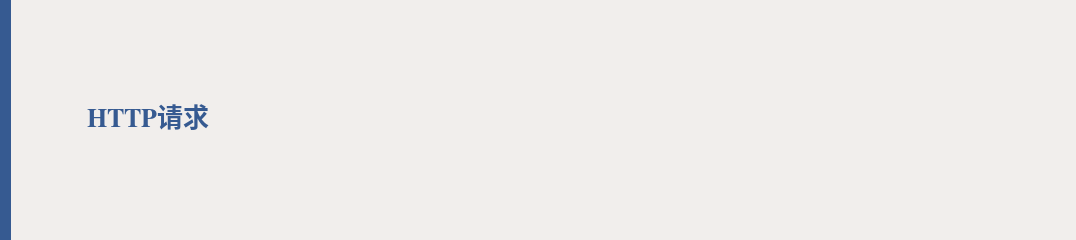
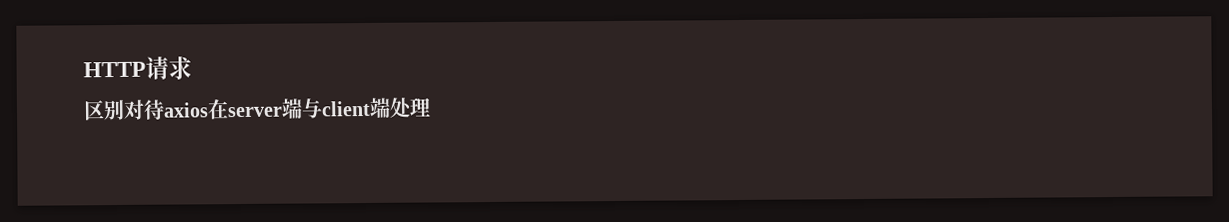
+ 区别对待axios在server端与client端处理

